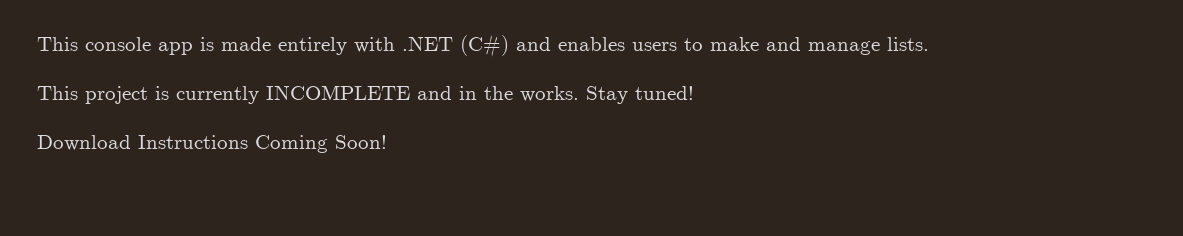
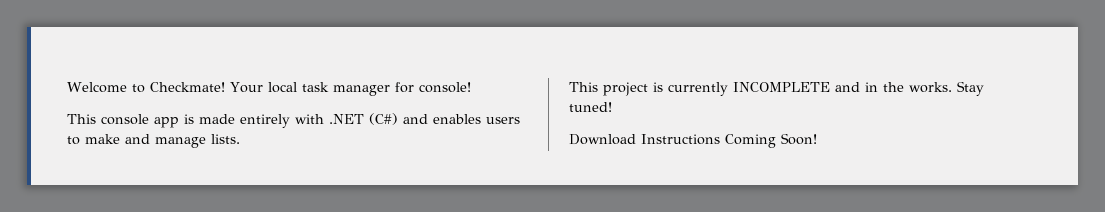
+ Welcome to Checkmate! Your local task manager for console!

